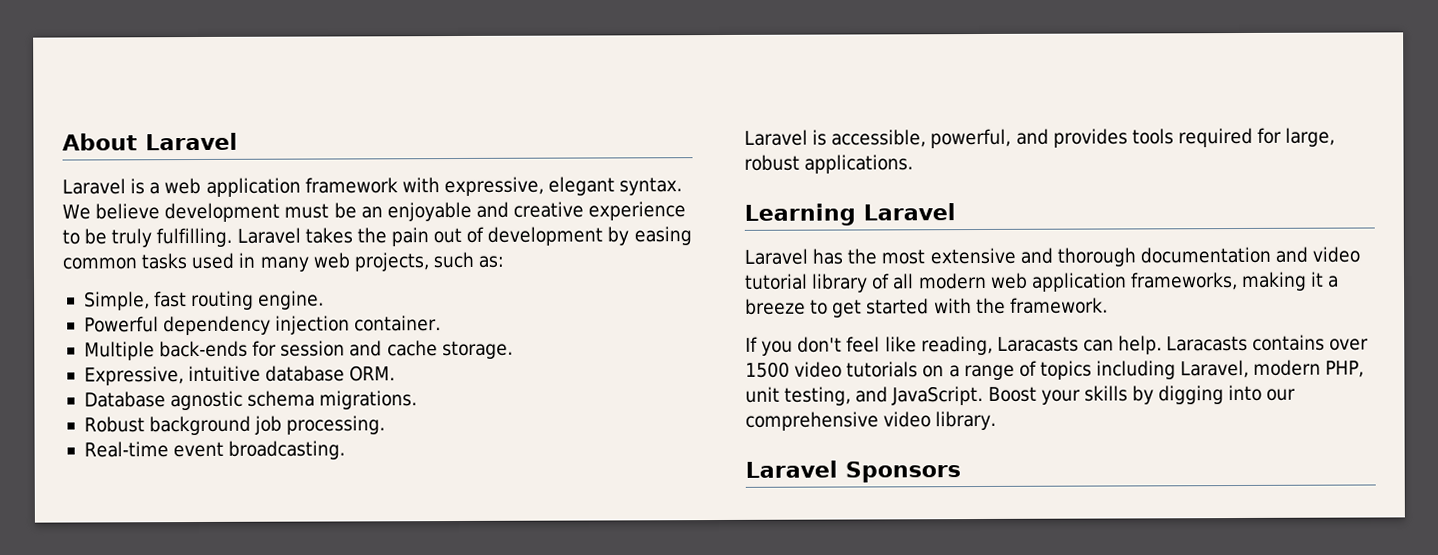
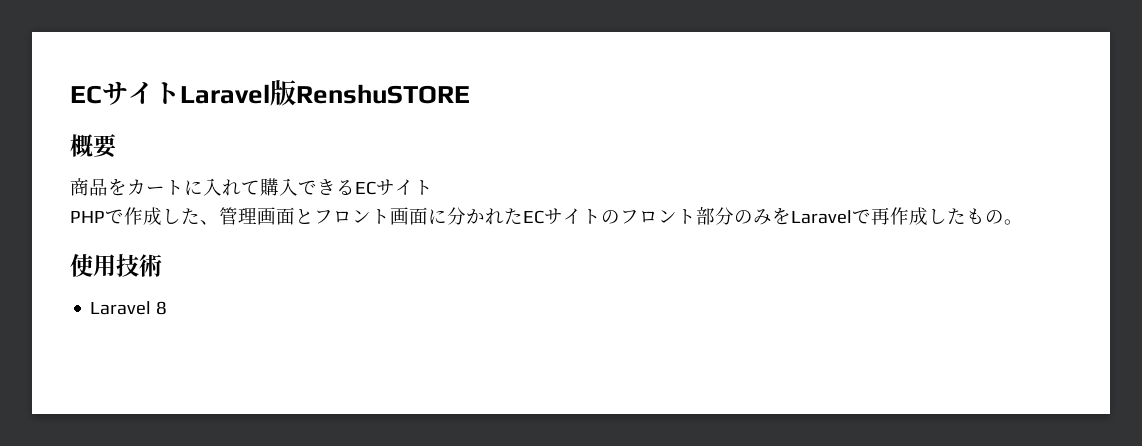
- About Laravel
- Laravel is a web application framework with expressive, elegant syntax. We believe development must be an enjoyable and creative experience to be truly fulfilling. Laravel takes the pain out of development by easing common tasks used in many web projects, such as:
- Simple, fast routing engine.
- Powerful dependency injection container.
- Multiple back-ends for session and cache storage.
- Expressive, intuitive database ORM.
- Database agnostic schema migrations.
- Robust background job processing.
- Real-time event broadcasting.
- Laravel is accessible, powerful, and provides tools required for large, robust applications.
- Learning Laravel
- Laravel has the most extensive and thorough documentation and video tutorial library of all modern web application frameworks, making it a breeze to get started with the framework.
- If you don't feel like reading, Laracasts can help. Laracasts contains over 1500 video tutorials on a range of topics including Laravel, modern PHP, unit testing, and JavaScript. Boost your skills by digging into our comprehensive video library.
- Laravel Sponsors
+ ECサイトLaravel版RenshuSTORE
+ 概要
+ 商品をカートに入れて購入できるECサイト
+ PHPで作成した、管理画面とフロント画面に分かれたECサイトのフロント部分のみをLaravelで再作成したもの。
+ 使用技術
+ Laravel 8

